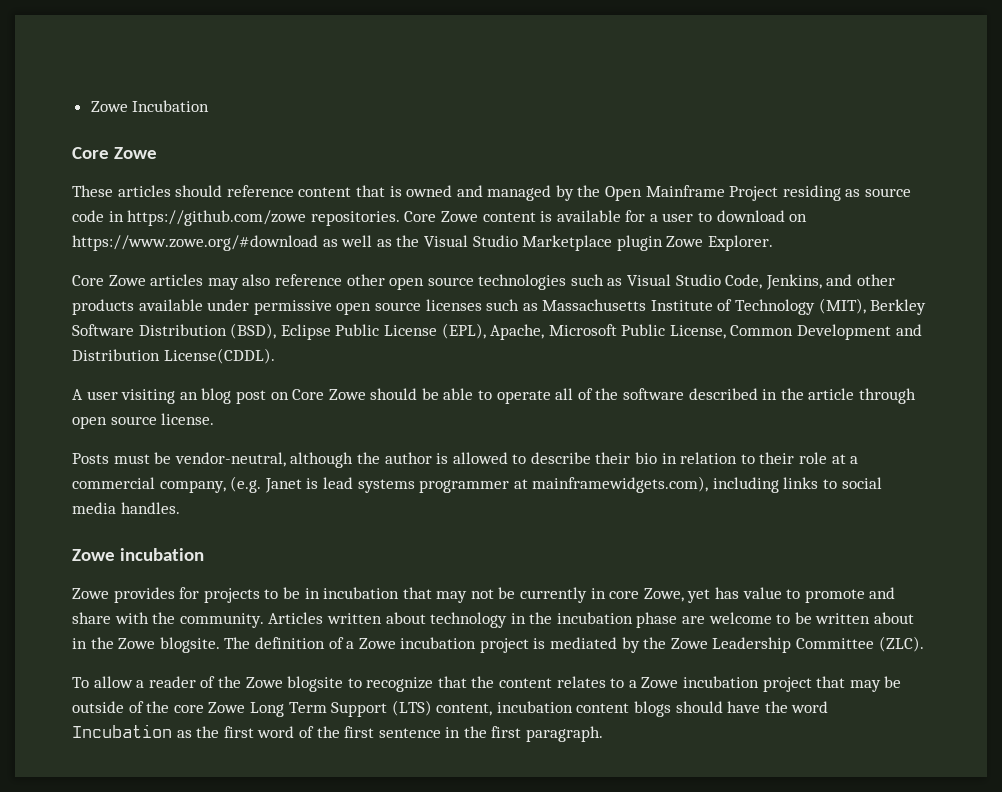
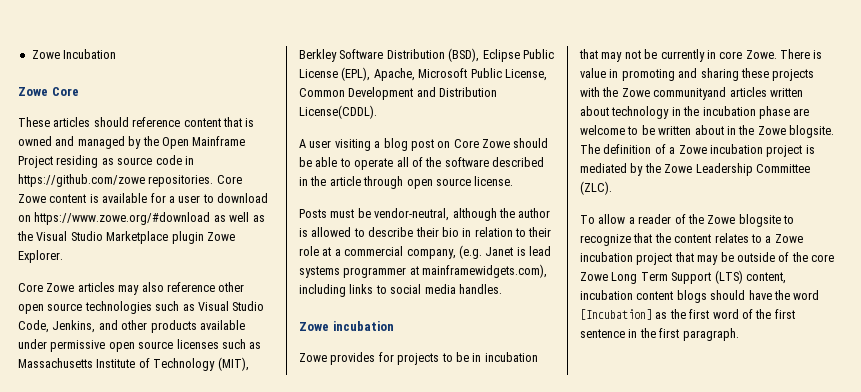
  Zowe Incubation
- Core Zowe
+ Zowe Core
- A user visiting an blog post on Core Zowe should be able to operate all of the software described in the article through open source license.
+ A user visiting a blog post on Core Zowe should be able to operate all of the software described in the article through open source license.
- Zowe provides for projects to be in incubation that may not be currently in core Zowe, yet has value to promote and share with the community. Articles written about technology in the incubation phase are welcome to be written about in the Zowe blogsite.
+ Zowe provides for projects to be in incubation that may not be currently in core Zowe. There is value in promoting and sharing these projects with the Zowe communityand articles written about technology in the incubation phase are welcome to be written about in the Zowe blogsite.
- To allow a reader of the Zowe blogsite to recognize that the content relates to a Zowe incubation project that may be outside of the core Zowe Long Term Support (LTS) content, incubation content blogs should have the word Incubation as the first word of the first sentence in the first paragraph.
+ To allow a reader of the Zowe blogsite to recognize that the content relates to a Zowe incubation project that may be outside of the core Zowe Long Term Support (LTS) content, incubation content blogs should have the word [Incubation] as the first word of the first sentence in the first paragraph.

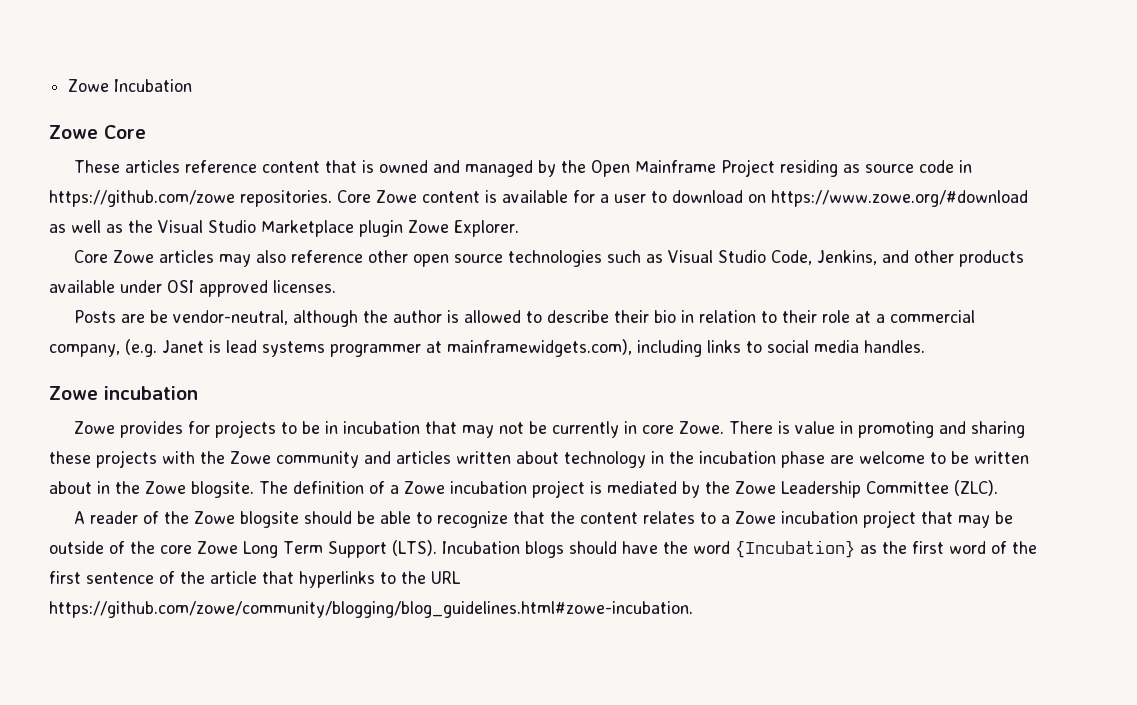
- These articles should reference content that is owned and managed by the Open Mainframe Project residing as source code in https://github.com/zowe repositories.
+ These articles reference content that is owned and managed by the Open Mainframe Project residing as source code in https://github.com/zowe repositories.
- Core Zowe articles may also reference other open source technologies such as Visual Studio Code, Jenkins, and other products available under permissive open source licenses such as Massachusetts Institute of Technology (MIT), Berkley Software Distribution (BSD), Eclipse Public License (EPL), Apache, Microsoft Public License, Common Development and Distribution License(CDDL).
- A user visiting a blog post on Core Zowe should be able to operate all of the software described in the article through open source license.
+ Core Zowe articles may also reference other open source technologies such as Visual Studio Code, Jenkins, and other products available under OSI approved licenses.
- Posts must be vendor-neutral, although the author is allowed to describe their bio in relation to their role at a commercial company, (e.g. Janet is lead systems programmer at mainframewidgets.com), including links to social media handles.
+ Posts are be vendor-neutral, although the author is allowed to describe their bio in relation to their role at a commercial company, (e.g. Janet is lead systems programmer at mainframewidgets.com), including links to social media handles.
- There is value in promoting and sharing these projects with the Zowe communityand articles written about technology in the incubation phase are welcome to be written about in the Zowe blogsite.
+ There is value in promoting and sharing these projects with the Zowe community and articles written about technology in the incubation phase are welcome to be written about in the Zowe blogsite.
- To allow a reader of the Zowe blogsite to recognize that the content relates to a Zowe incubation project that may be outside of the core Zowe Long Term Support (LTS) content, incubation content blogs should have the word [Incubation] as the first word of the first sentence in the first paragraph.
+ A reader of the Zowe blogsite should be able to recognize that the content relates to a Zowe incubation project that may be outside of the core Zowe Long Term Support (LTS). Incubation blogs should have the word {Incubation} as the first word of the first sentence of the article that hyperlinks to the URL https://github.com/zowe/community/blogging/blog_guidelines.html#zowe-incubation.

